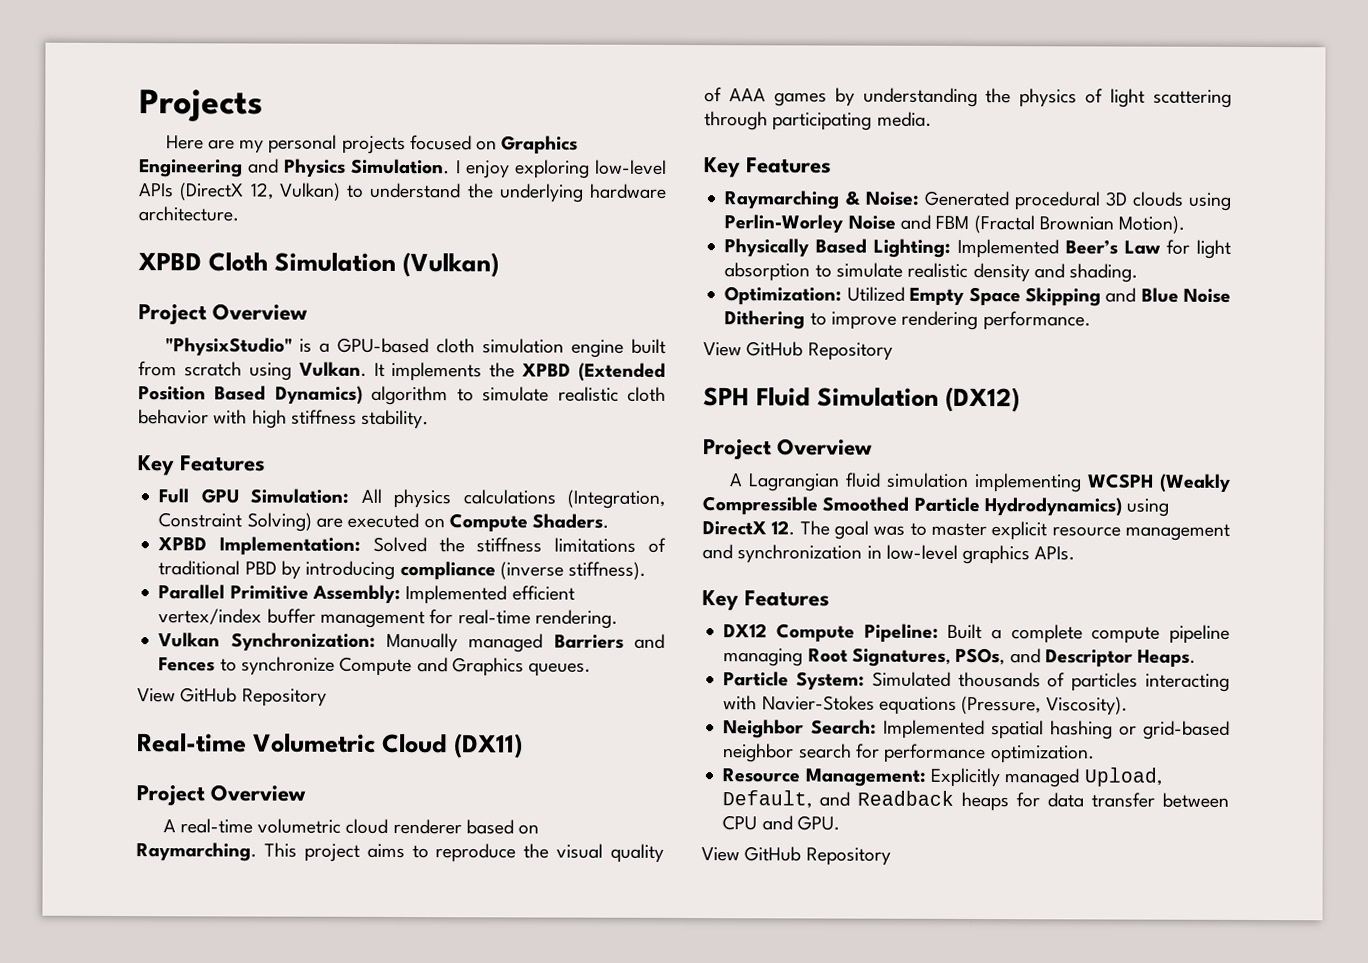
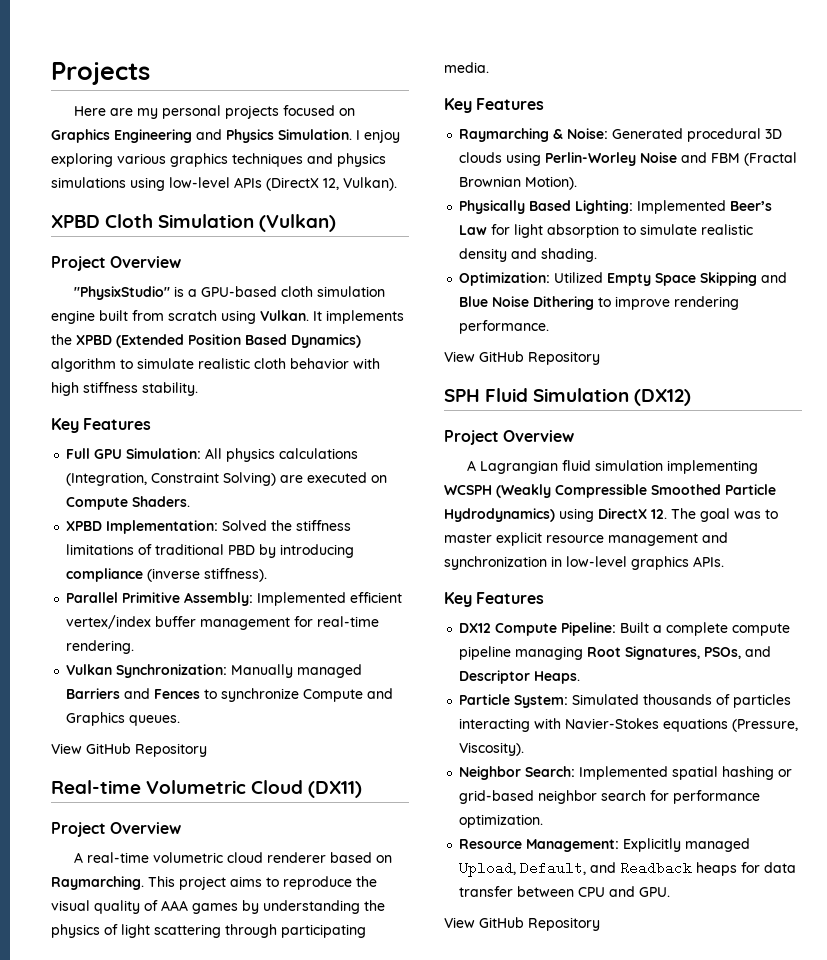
- I enjoy exploring low-level APIs (DirectX 12, Vulkan) to understand the underlying hardware architecture.
+ I enjoy exploring various graphics techniques and physics simulations using low-level APIs (DirectX 12, Vulkan).

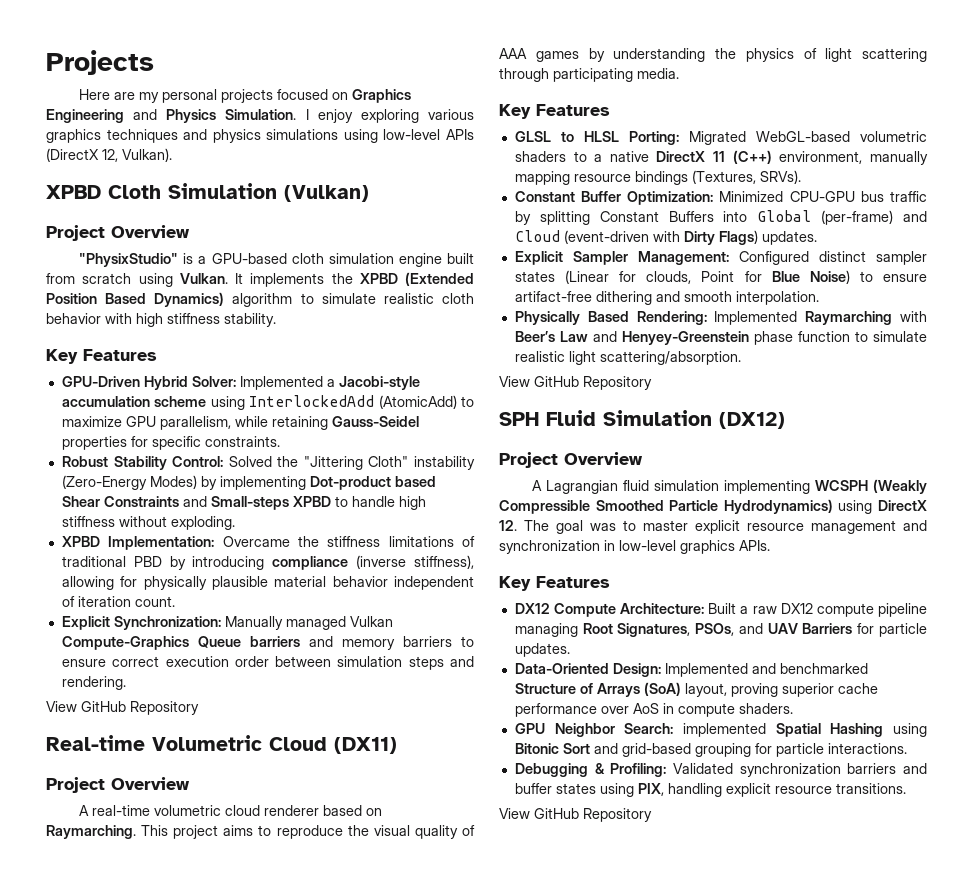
- Full GPU Simulation: All physics calculations (Integration, Constraint Solving) are executed on Compute Shaders.
+ GPU-Driven Hybrid Solver: Implemented a Jacobi-style accumulation scheme using InterlockedAdd (AtomicAdd) to maximize GPU parallelism, while retaining Gauss-Seidel properties for specific constraints.
+ Robust Stability Control: Solved the "Jittering Cloth" instability (Zero-Energy Modes) by implementing Dot-product based Shear Constraints and Small-steps XPBD to handle high stiffness without exploding.
- XPBD Implementation: Solved the stiffness limitations of traditional PBD by introducing compliance (inverse stiffness).
- Parallel Primitive Assembly: Implemented efficient vertex/index buffer management for real-time rendering.
- Vulkan Synchronization: Manually managed Barriers and Fences to synchronize Compute and Graphics queues.
+ XPBD Implementation: Overcame the stiffness limitations of traditional PBD by introducing compliance (inverse stiffness), allowing for physically plausible material behavior independent of iteration count.
+ Explicit Synchronization: Manually managed Vulkan Compute-Graphics Queue barriers and memory barriers to ensure correct execution order between simulation steps and rendering.
- Raymarching & Noise: Generated procedural 3D clouds using Perlin-Worley Noise and FBM (Fractal Brownian Motion).
- Physically Based Lighting: Implemented Beer’s Law for light absorption to simulate realistic density and shading.
- Optimization: Utilized Empty Space Skipping and Blue Noise Dithering to improve rendering performance.
+ GLSL to HLSL Porting: Migrated WebGL-based volumetric shaders to a native DirectX 11 (C++) environment, manually mapping resource bindings (Textures, SRVs).
+ Constant Buffer Optimization: Minimized CPU-GPU bus traffic by splitting Constant Buffers into Global (per-frame) and Cloud (event-driven with Dirty Flags) updates.
+ Explicit Sampler Management: Configured distinct sampler states (Linear for clouds, Point for Blue Noise) to ensure artifact-free dithering and smooth interpolation.
+ Physically Based Rendering: Implemented Raymarching with Beer’s Law and Henyey-Greenstein phase function to simulate realistic light scattering/absorption.
- DX12 Compute Pipeline: Built a complete compute pipeline managing Root Signatures, PSOs, and Descriptor Heaps.
- Particle System: Simulated thousands of particles interacting with Navier-Stokes equations (Pressure, Viscosity).
- Neighbor Search: Implemented spatial hashing or grid-based neighbor search for performance optimization.
- Resource Management: Explicitly managed Upload, Default, and Readback heaps for data transfer between CPU and GPU.
+ DX12 Compute Architecture: Built a raw DX12 compute pipeline managing Root Signatures, PSOs, and UAV Barriers for particle updates.
+ Data-Oriented Design: Implemented and benchmarked Structure of Arrays (SoA) layout, proving superior cache performance over AoS in compute shaders.
+ GPU Neighbor Search: implemented Spatial Hashing using Bitonic Sort and grid-based grouping for particle interactions.
+ Debugging & Profiling: Validated synchronization barriers and buffer states using PIX, handling explicit resource transitions.

